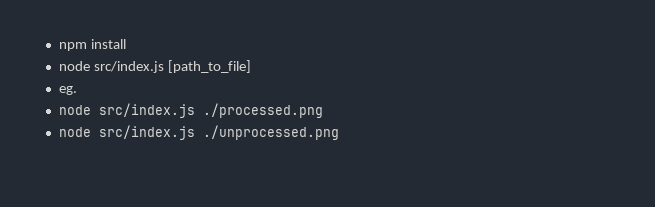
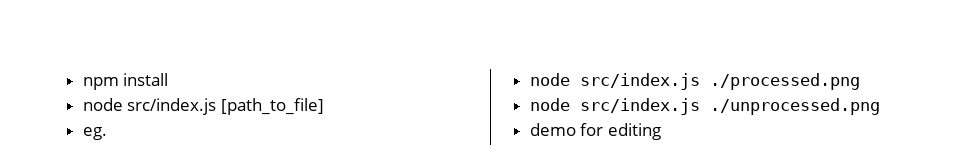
+ demo for editing

